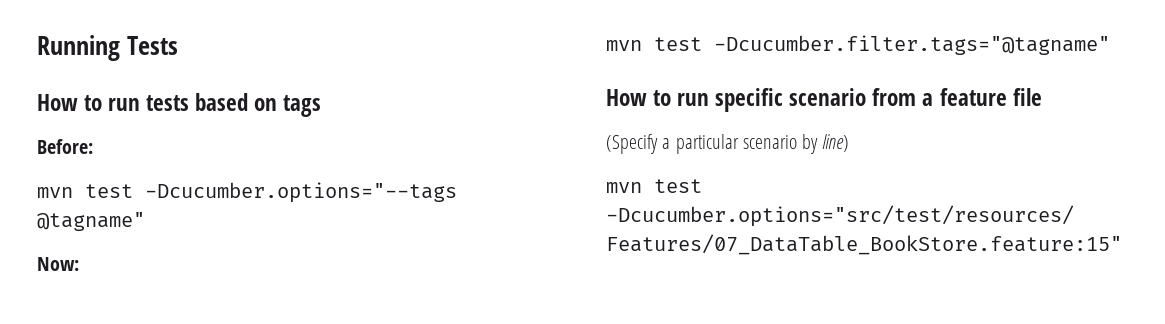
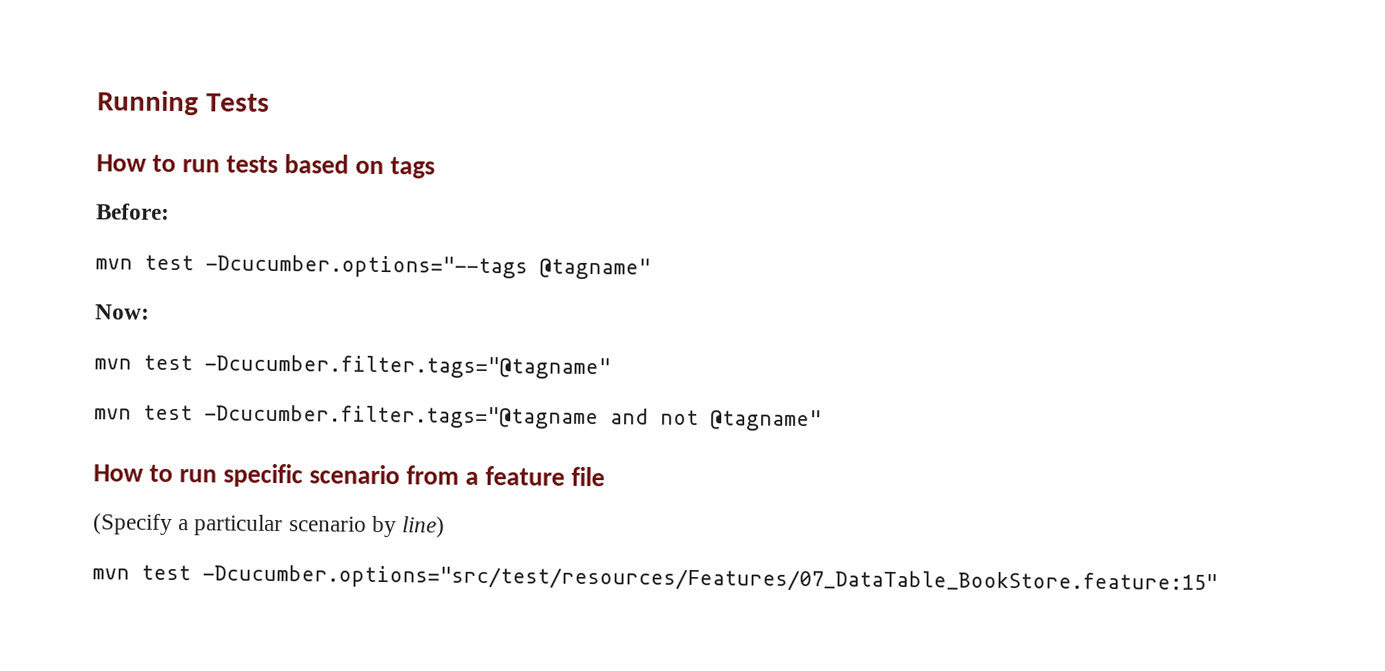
+ mvn test -Dcucumber.filter.tags="@tagname and not @tagname"

